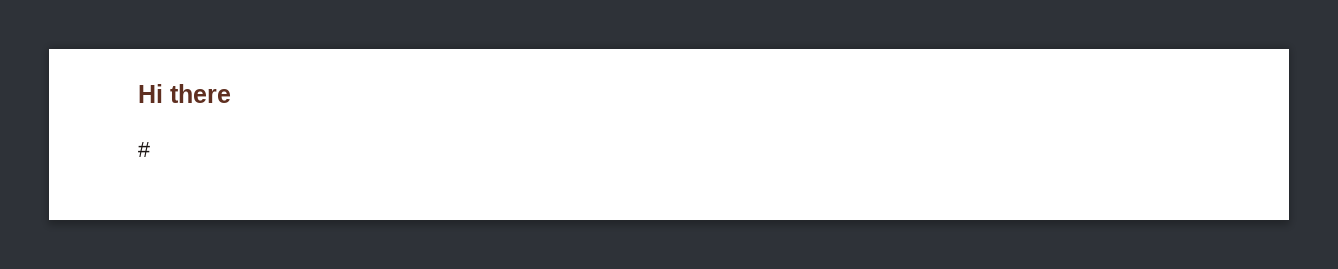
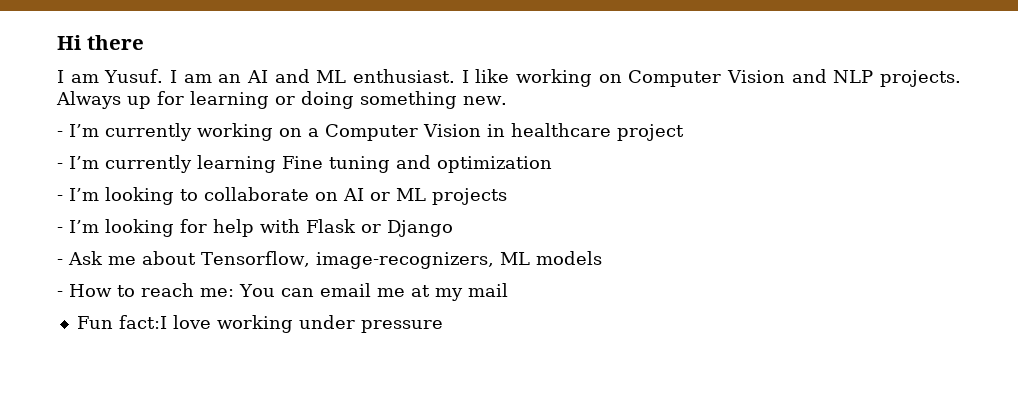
- #
+ I am Yusuf. I am an AI and ML enthusiast. I like working on Computer Vision and NLP projects. Always up for learning or doing something new.
+ - I’m currently working on a Computer Vision in healthcare project
+ - I’m currently learning Fine tuning and optimization
+ - I’m looking to collaborate on AI or ML projects
+ - I’m looking for help with Flask or Django
+ - Ask me about Tensorflow, image-recognizers, ML models
+ - How to reach me: You can email me at my mail
+ Fun fact:I love working under pressure

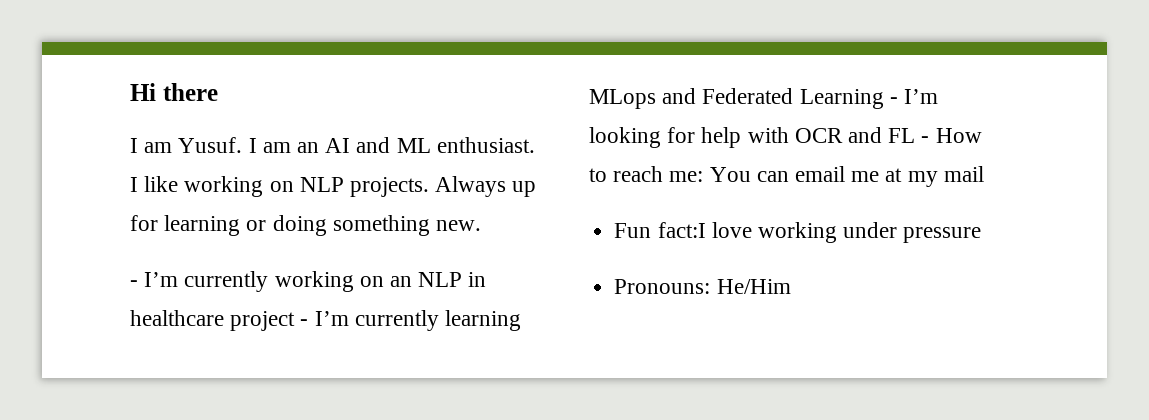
- I like working on Computer Vision and NLP projects.
+ I like working on NLP projects.
- - I’m currently working on a Computer Vision in healthcare project
- - I’m currently learning Fine tuning and optimization
- - I’m looking to collaborate on AI or ML projects
- - I’m looking for help with Flask or Django
- - Ask me about Tensorflow, image-recognizers, ML models
- - How to reach me: You can email me at my mail
+ - I’m currently working on an NLP in healthcare project - I’m currently learning MLops and Federated Learning - I’m looking for help with OCR and FL - How to reach me: You can email me at my mail
+ Pronouns: He/Him

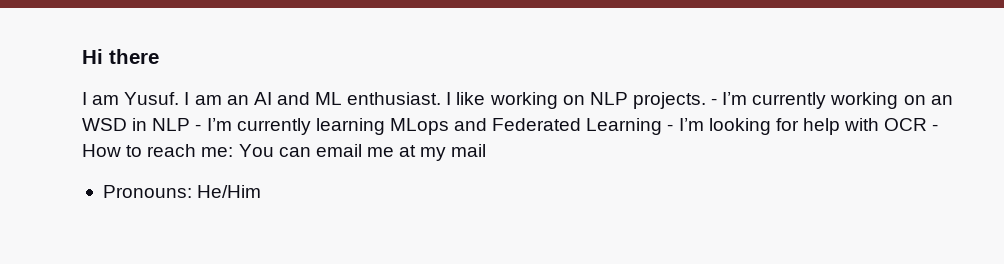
- I like working on NLP projects. Always up for learning or doing something new.
- - I’m currently working on an NLP in healthcare project - I’m currently learning MLops and Federated Learning - I’m looking for help with OCR and FL - How to reach me: You can email me at my mail
+ I like working on NLP projects. - I’m currently working on an WSD in NLP - I’m currently learning MLops and Federated Learning - I’m looking for help with OCR - How to reach me: You can email me at my mail
- Fun fact:I love working under pressure

